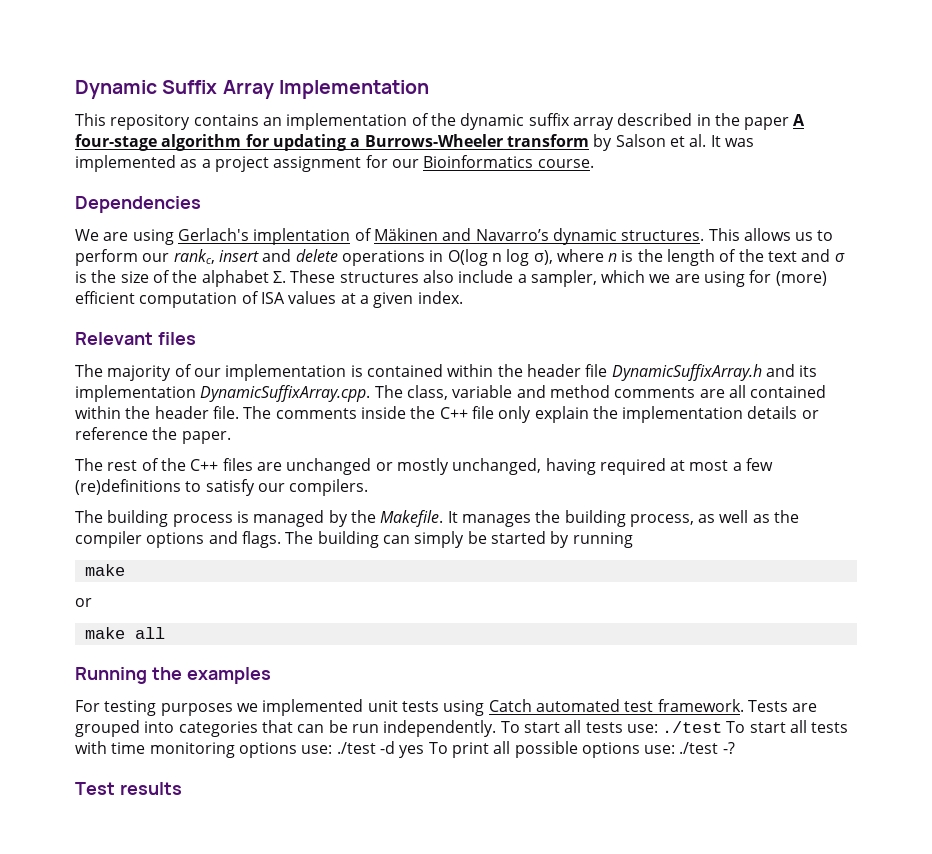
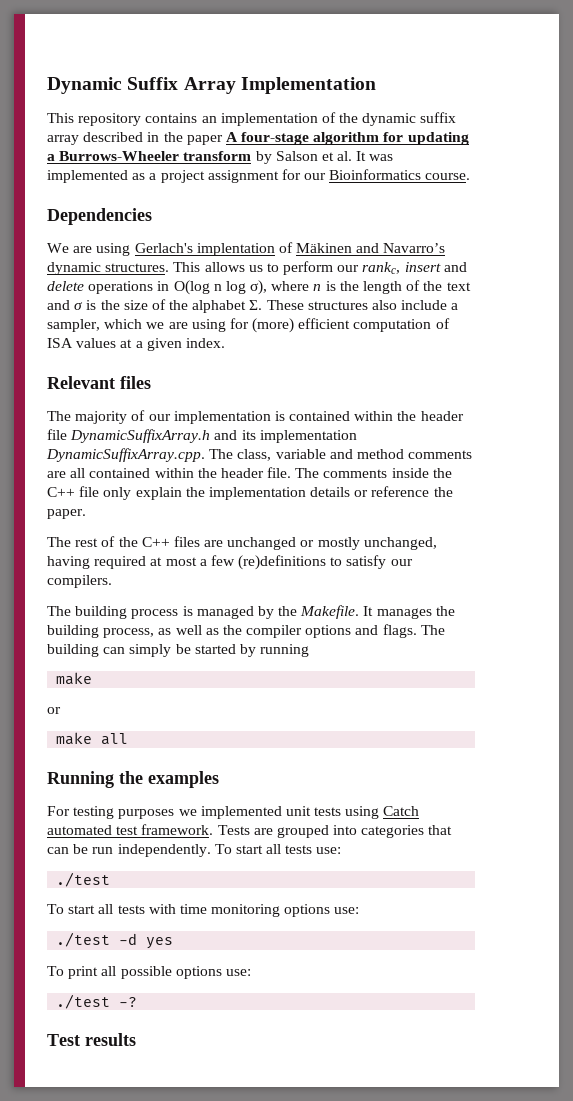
- To start all tests use: ./test To start all tests with time monitoring options use: ./test -d yes To print all possible options use: ./test -?
+ To start all tests use:
+ ./test
+ To start all tests with time monitoring options use:
+ ./test -d yes
+ To print all possible options use:
+ ./test -?

